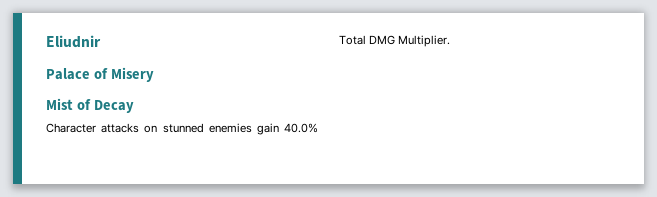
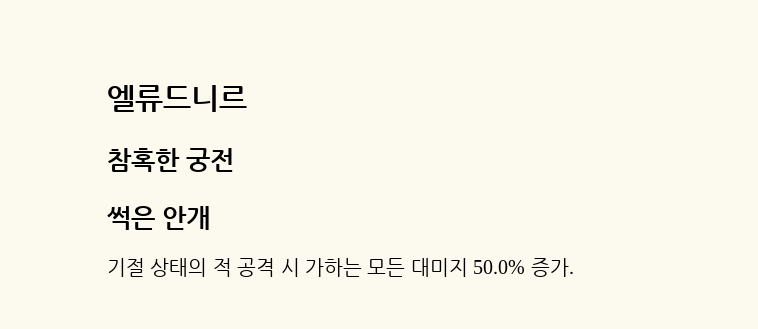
- Eliudnir
- Palace of Misery
- Mist of Decay
- Character attacks on stunned enemies gain 40.0% Total DMG Multiplier.
+ 엘류드니르
+ 참혹한 궁전
+ 썩은 안개
+ 기절 상태의 적 공격 시 가하는 모든 대미지 50.0% 증가.

